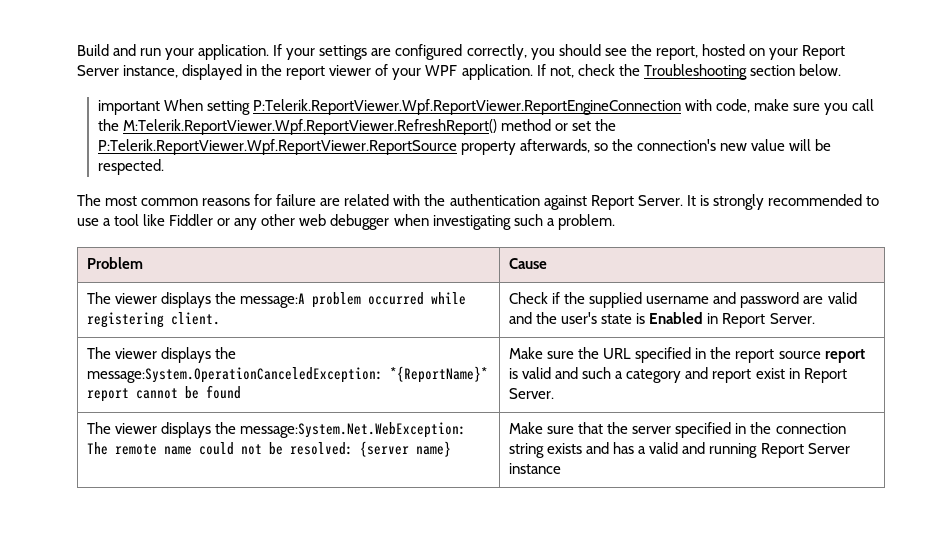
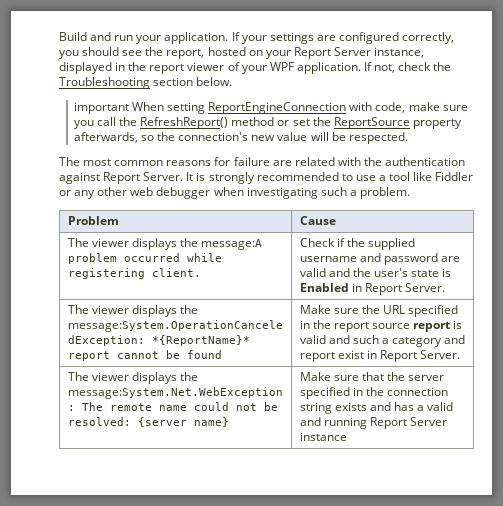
- important When setting P:Telerik.ReportViewer.Wpf.ReportViewer.ReportEngineConnection with code, make sure you call the M:Telerik.ReportViewer.Wpf.ReportViewer.RefreshReport() method or set the P:Telerik.ReportViewer.Wpf.ReportViewer.ReportSource property afterwards, so the connection's new value will be respected.
+ important When setting ReportEngineConnection with code, make sure you call the RefreshReport() method or set the ReportSource property afterwards, so the connection's new value will be respected.

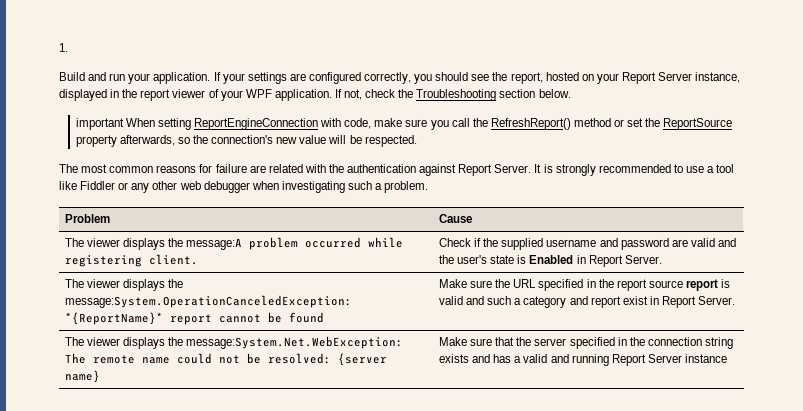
+ 1.

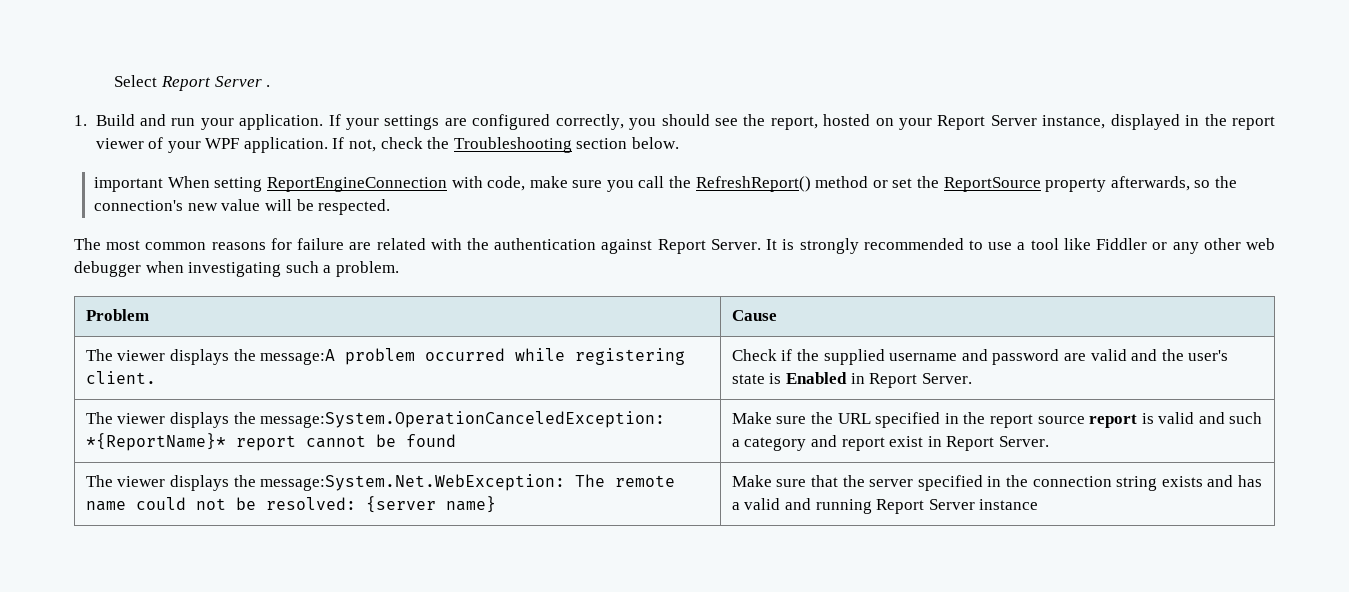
- 1.
- Build and run your application.
+ Select Report Server .
+ 1. Build and run your application.

